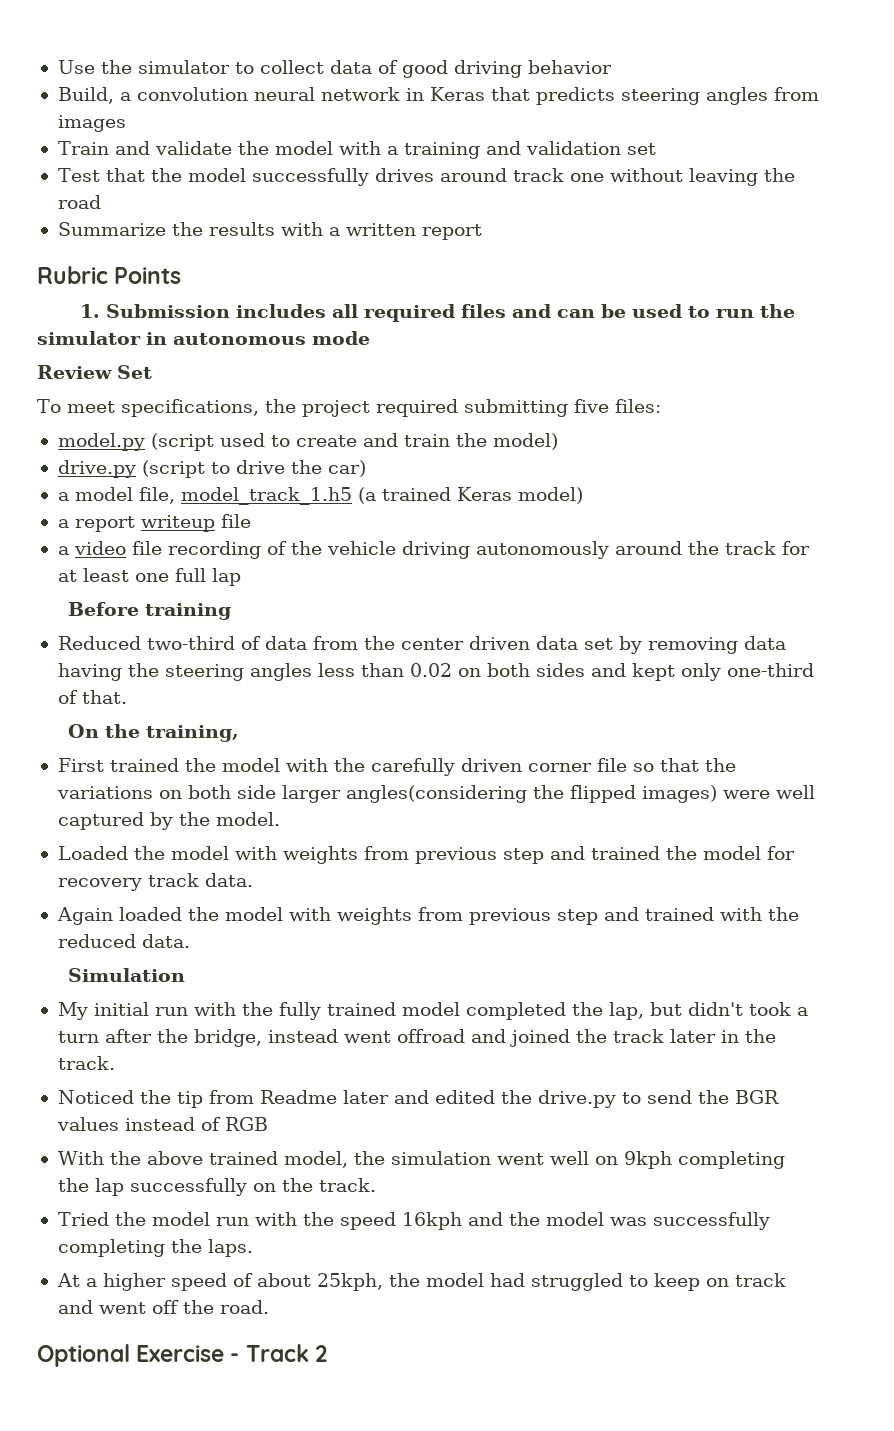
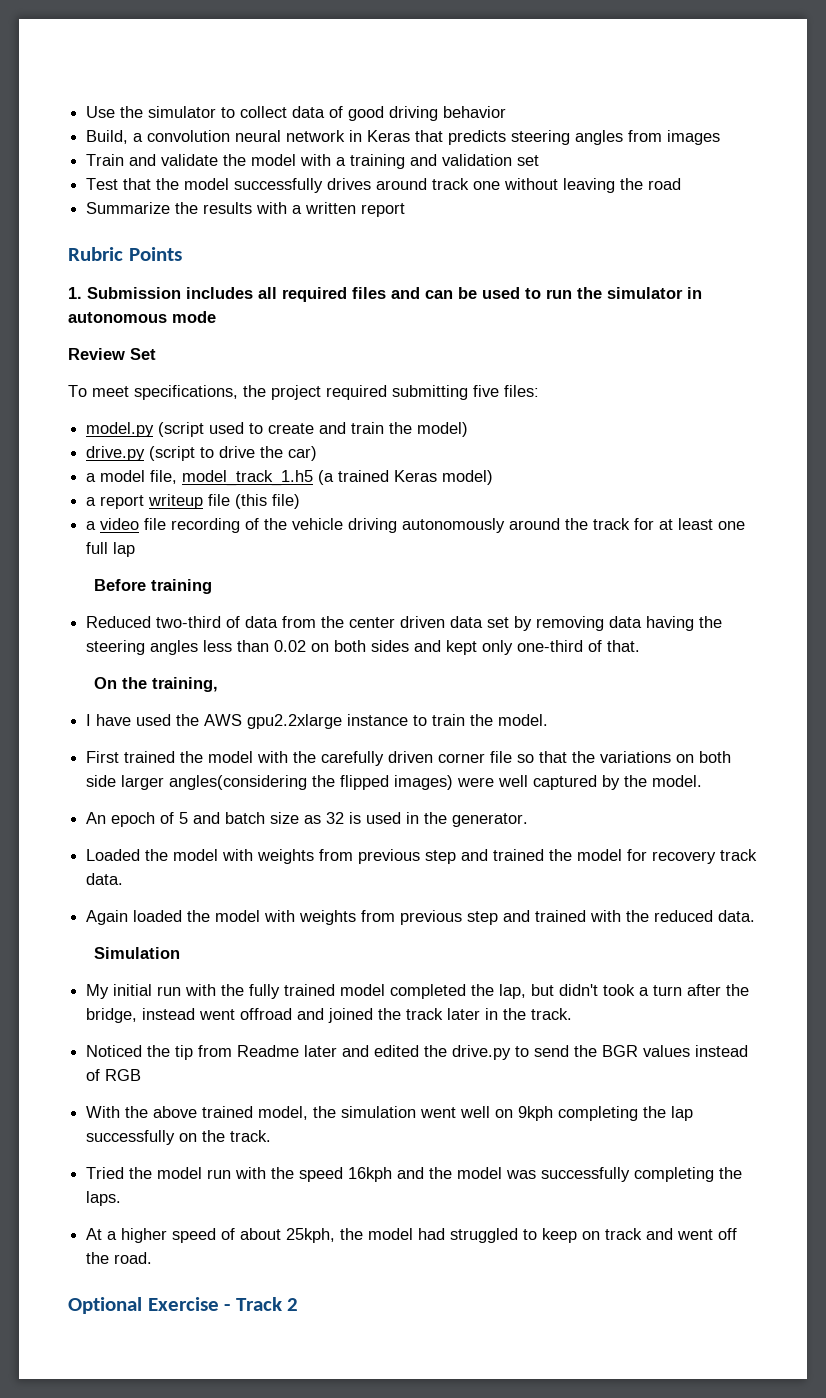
- a report writeup file
+ a report writeup file (this file)
+ I have used the AWS gpu2.2xlarge instance to train the model.
+ An epoch of 5 and batch size as 32 is used in the generator.

